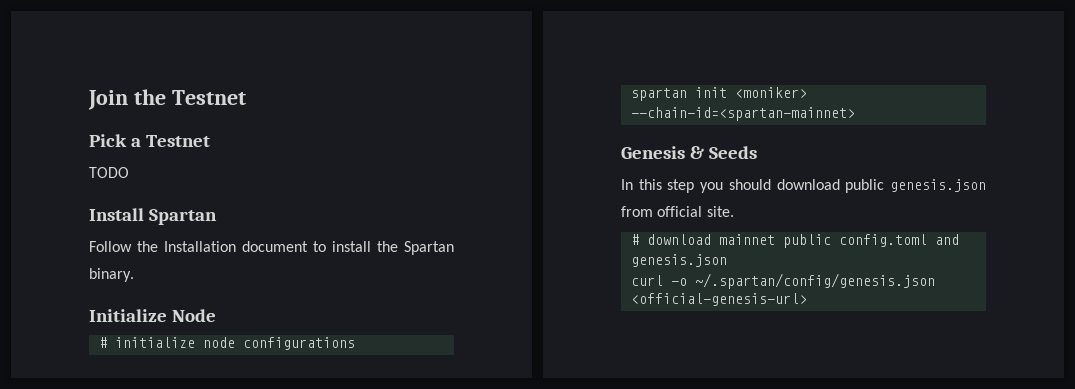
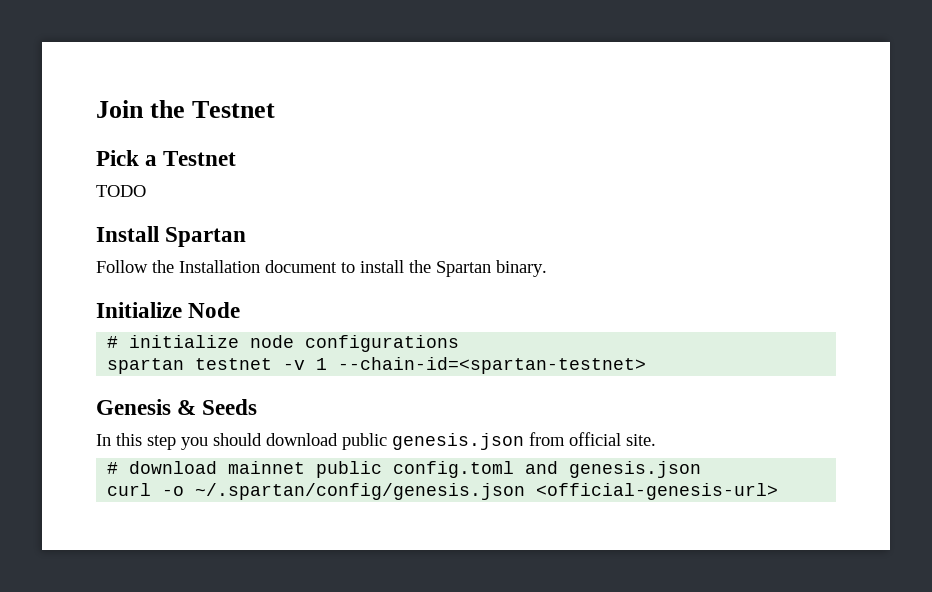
- spartan init <moniker> --chain-id=<spartan-mainnet>
+ spartan testnet -v 1 --chain-id=<spartan-testnet>

